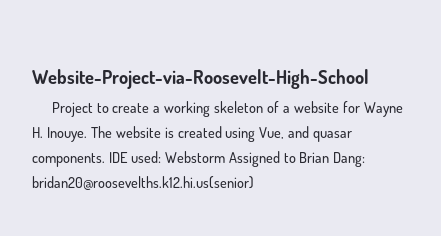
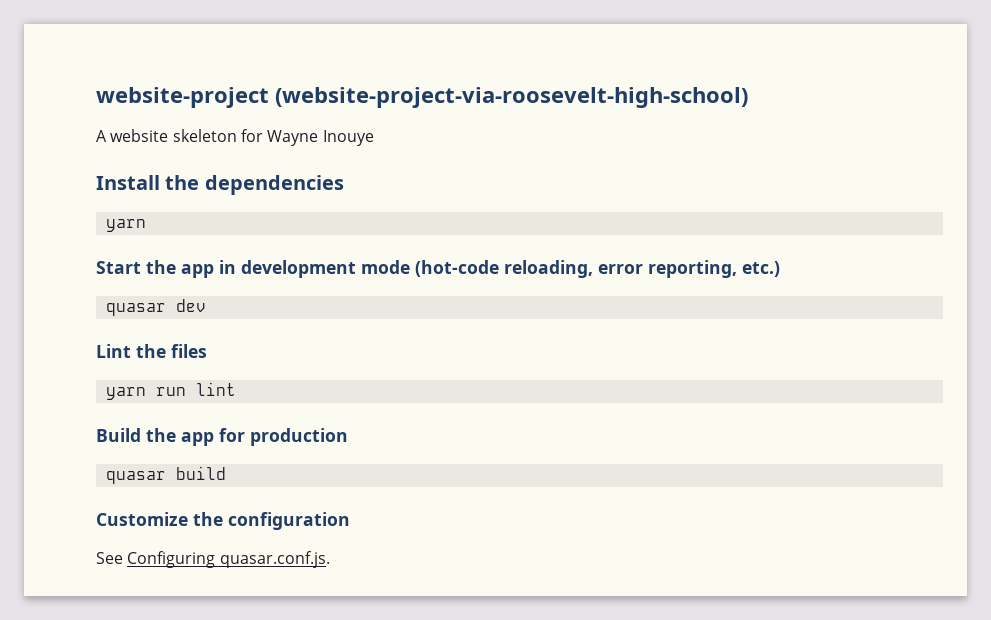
- Website-Project-via-Roosevelt-High-School
- Project to create a working skeleton of a website for Wayne H. Inouye. The website is created using Vue, and quasar components. IDE used: Webstorm Assigned to Brian Dang: bridan20@roosevelths.k12.hi.us(senior)
+ website-project (website-project-via-roosevelt-high-school)
+ A website skeleton for Wayne Inouye
+ Install the dependencies
+ yarn
+ Start the app in development mode (hot-code reloading, error reporting, etc.)
+ quasar dev
+ Lint the files
+ yarn run lint
+ Build the app for production
+ quasar build
+ Customize the configuration
+ See Configuring quasar.conf.js.

